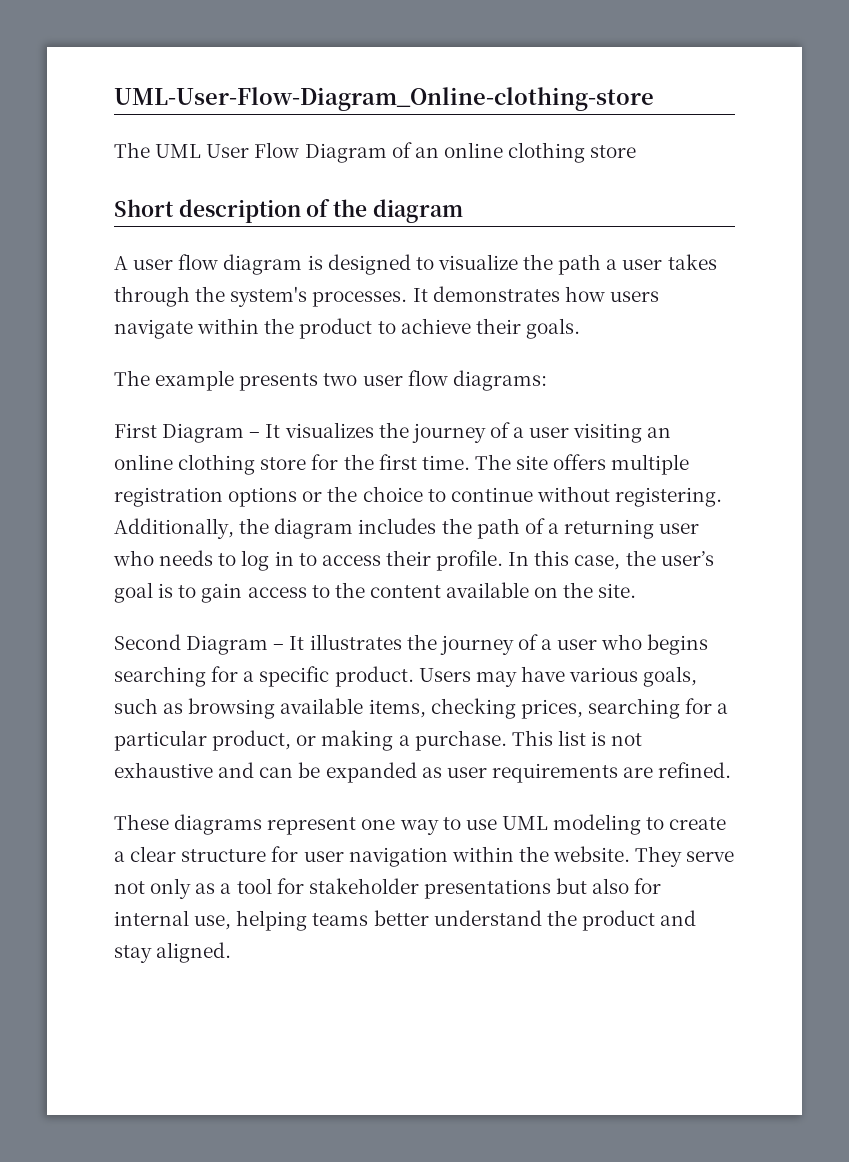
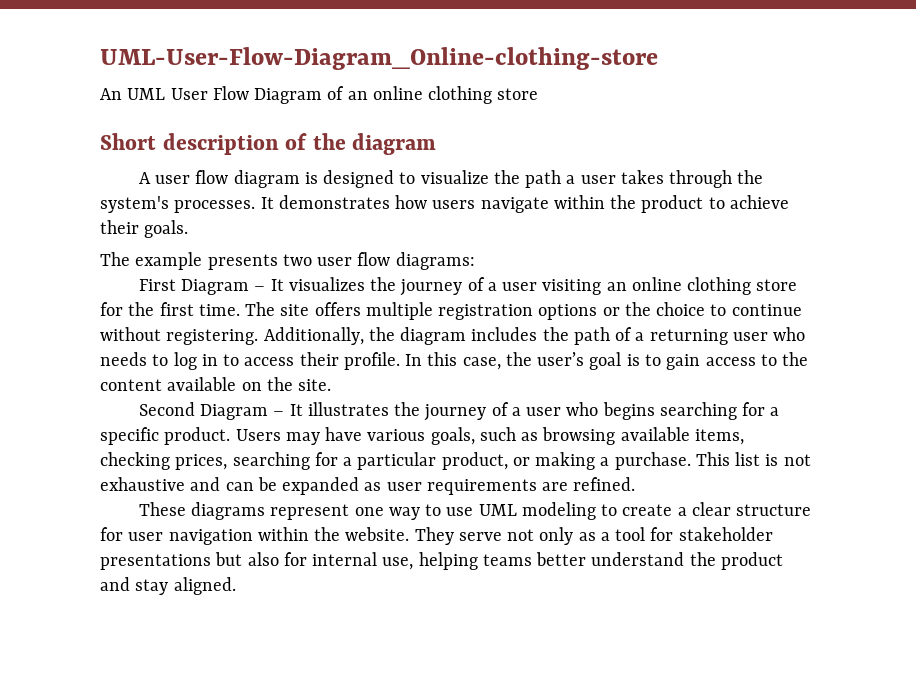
- The UML User Flow Diagram of an online clothing store
+ An UML User Flow Diagram of an online clothing store

